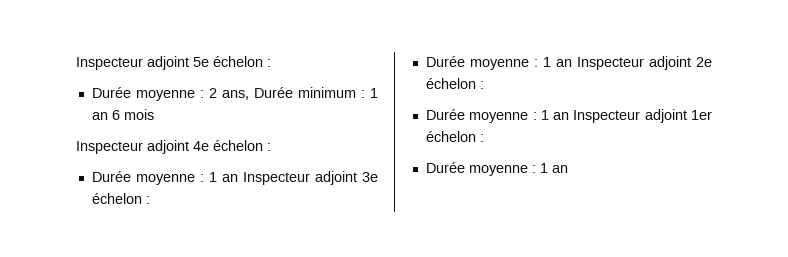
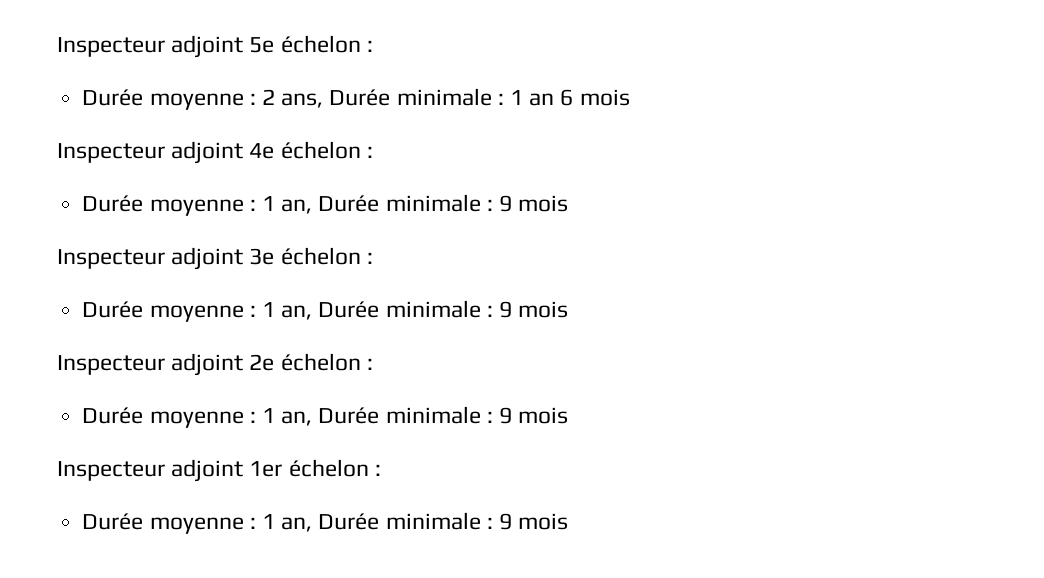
- Durée moyenne : 2 ans, Durée minimum : 1 an 6 mois
+ Durée moyenne : 2 ans, Durée minimale : 1 an 6 mois
  Inspecteur adjoint 4e échelon :
- Durée moyenne : 1 an Inspecteur adjoint 3e échelon :
- Durée moyenne : 1 an Inspecteur adjoint 2e échelon :
- Durée moyenne : 1 an Inspecteur adjoint 1er échelon :
- Durée moyenne : 1 an
+ Durée moyenne : 1 an, Durée minimale : 9 mois
+ Inspecteur adjoint 3e échelon :
+ Durée moyenne : 1 an, Durée minimale : 9 mois
+ Inspecteur adjoint 2e échelon :
+ Durée moyenne : 1 an, Durée minimale : 9 mois
+ Inspecteur adjoint 1er échelon :
+ Durée moyenne : 1 an, Durée minimale : 9 mois

